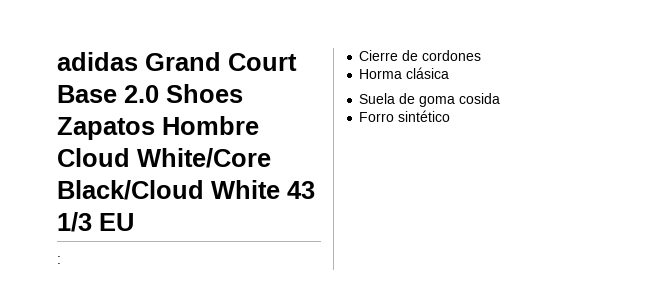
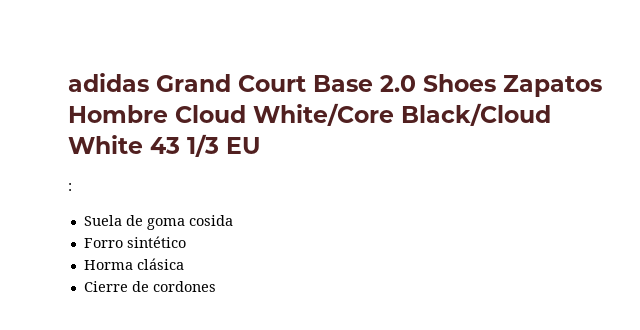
- Cierre de cordones
- Horma clásica
+ Horma clásica
+ Cierre de cordones

